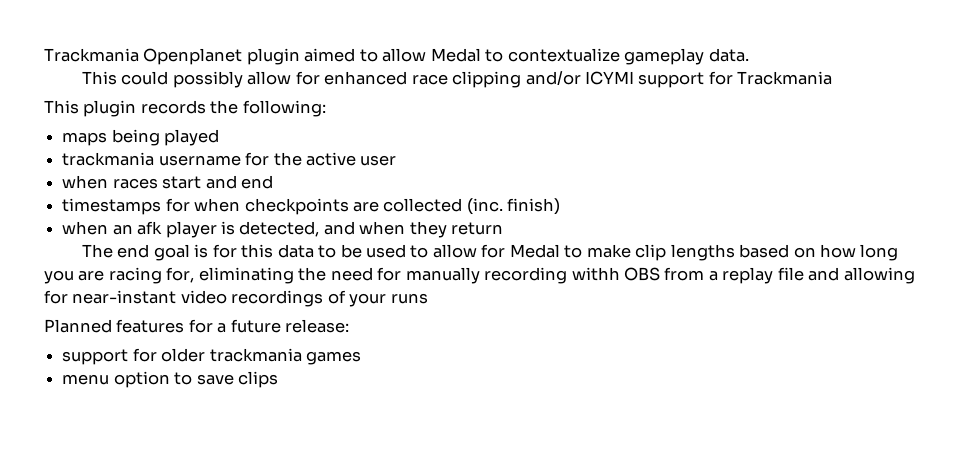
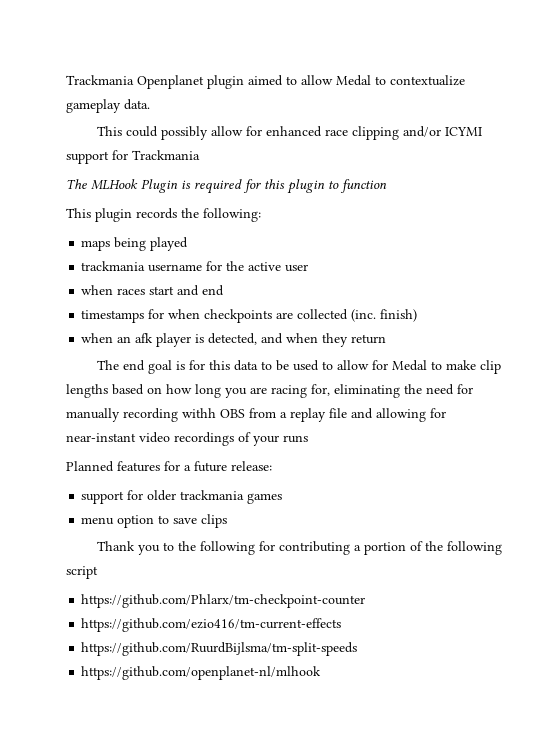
+ The MLHook Plugin is required for this plugin to function
+ Thank you to the following for contributing a portion of the following script
+ https://github.com/Phlarx/tm-checkpoint-counter
+ https://github.com/ezio416/tm-current-effects
+ https://github.com/RuurdBijlsma/tm-split-speeds
+ https://github.com/openplanet-nl/mlhook

